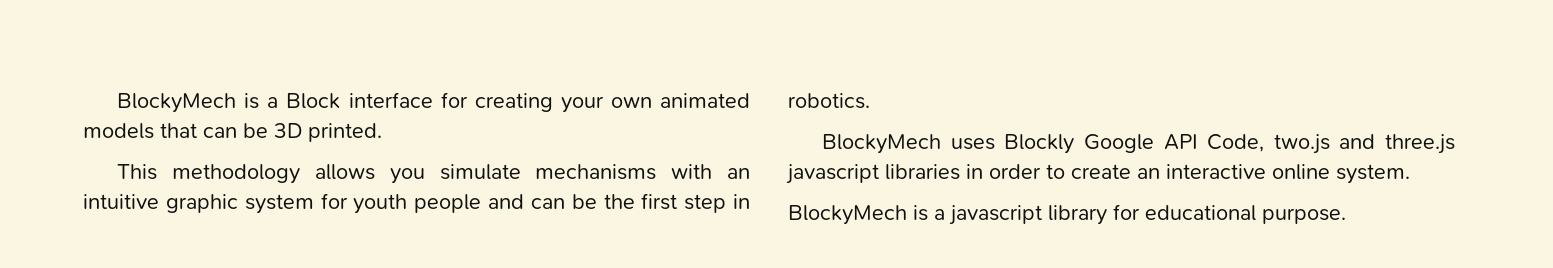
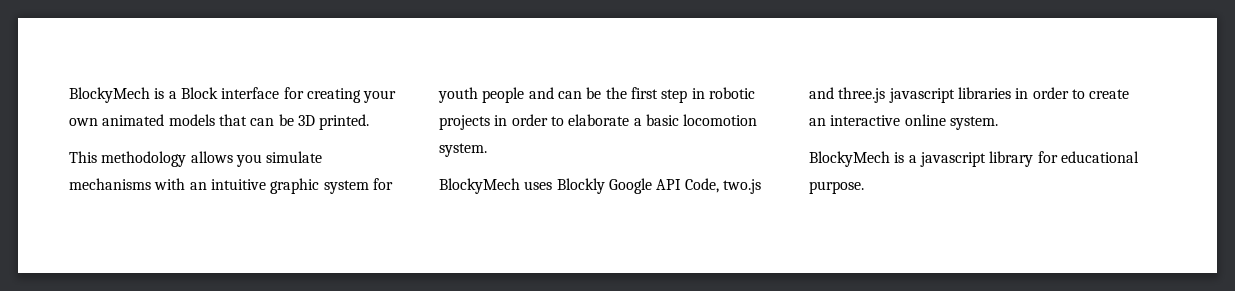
- This methodology allows you simulate mechanisms with an intuitive graphic system for youth people and can be the first step in robotics.
+ This methodology allows you simulate mechanisms with an intuitive graphic system for youth people and can be the first step in robotic projects in order to elaborate a basic locomotion system.

